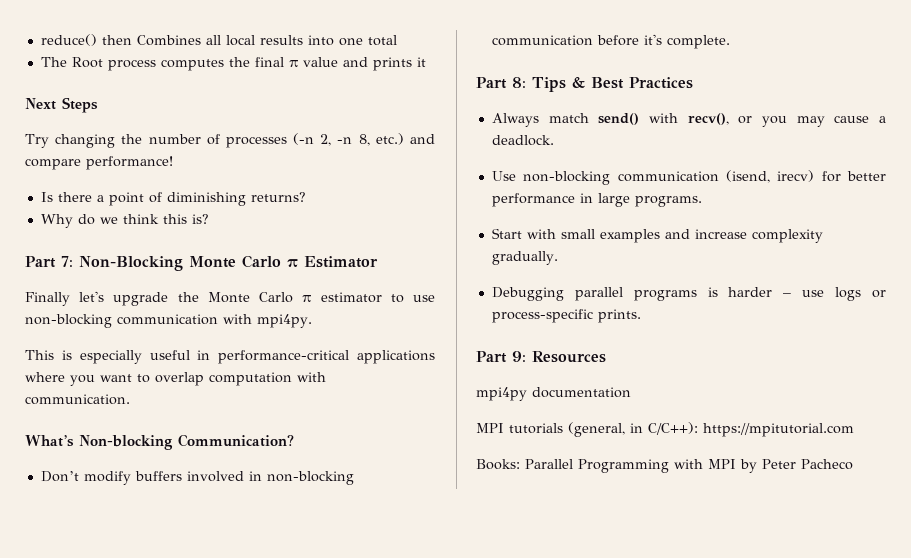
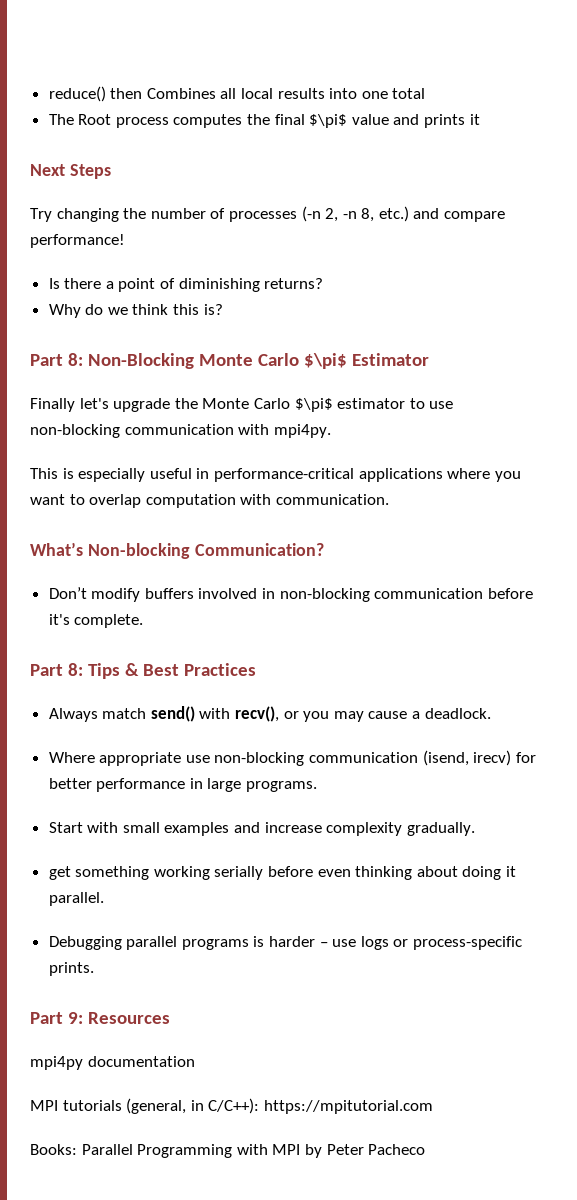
- The Root process computes the final π value and prints it
+ The Root process computes the final $\pi$ value and prints it
- Part 7: Non-Blocking Monte Carlo π Estimator
+ Part 8: Non-Blocking Monte Carlo $\pi$ Estimator
- Finally let's upgrade the Monte Carlo π estimator to use non-blocking communication with mpi4py.
+ Finally let's upgrade the Monte Carlo $\pi$ estimator to use non-blocking communication with mpi4py.
- Use non-blocking communication (isend, irecv) for better performance in large programs.
+ Where appropriate use non-blocking communication (isend, irecv) for better performance in large programs.
+ get something working serially before even thinking about doing it parallel.

